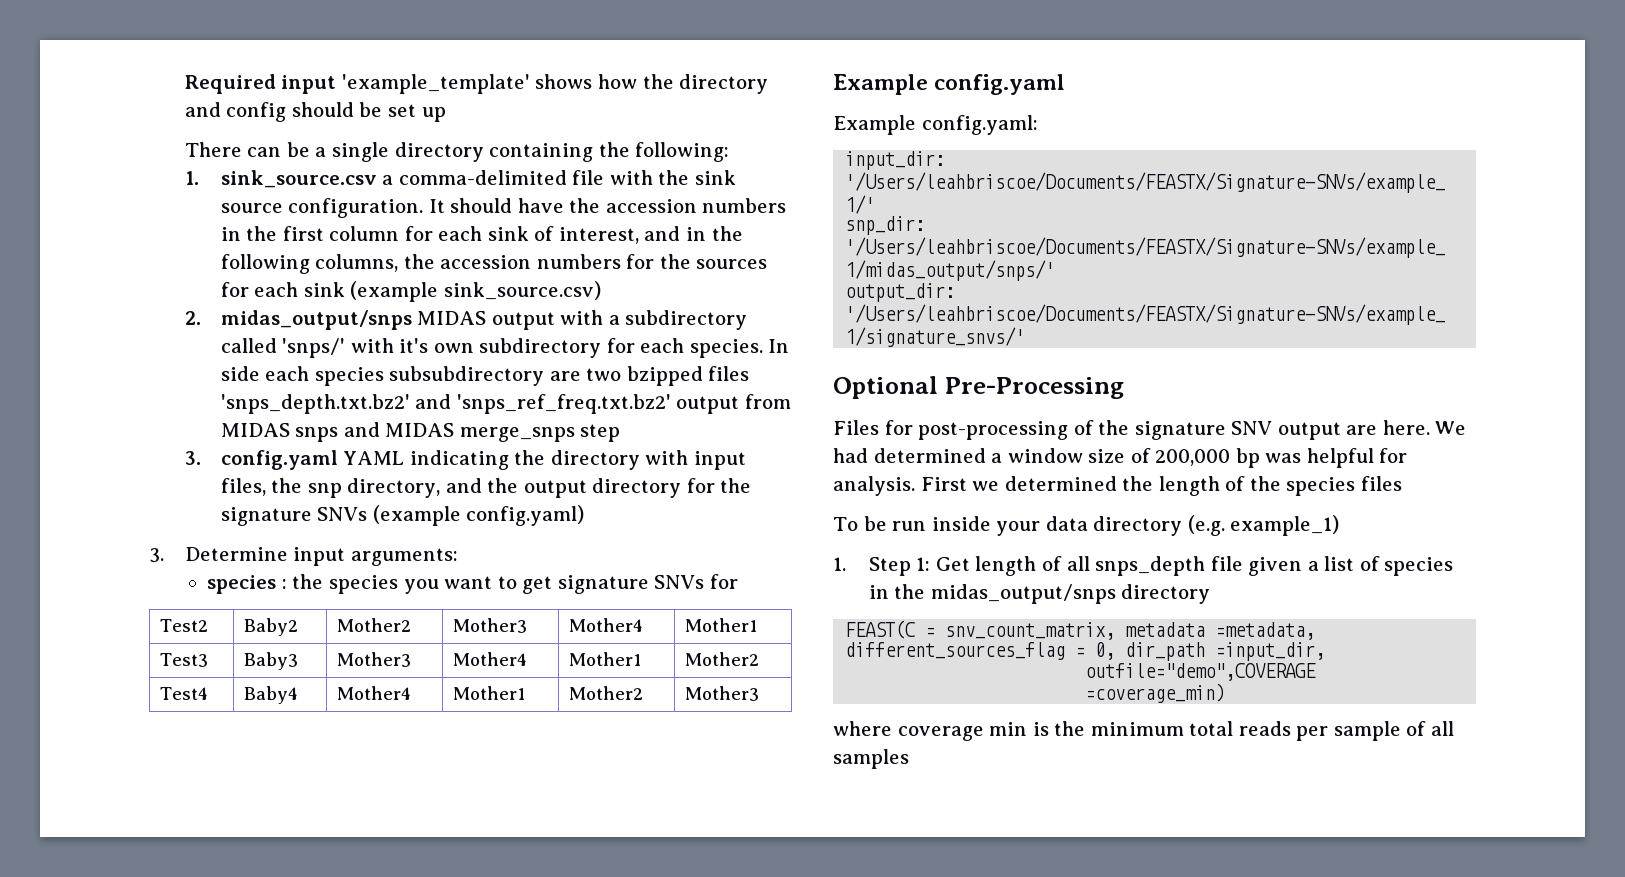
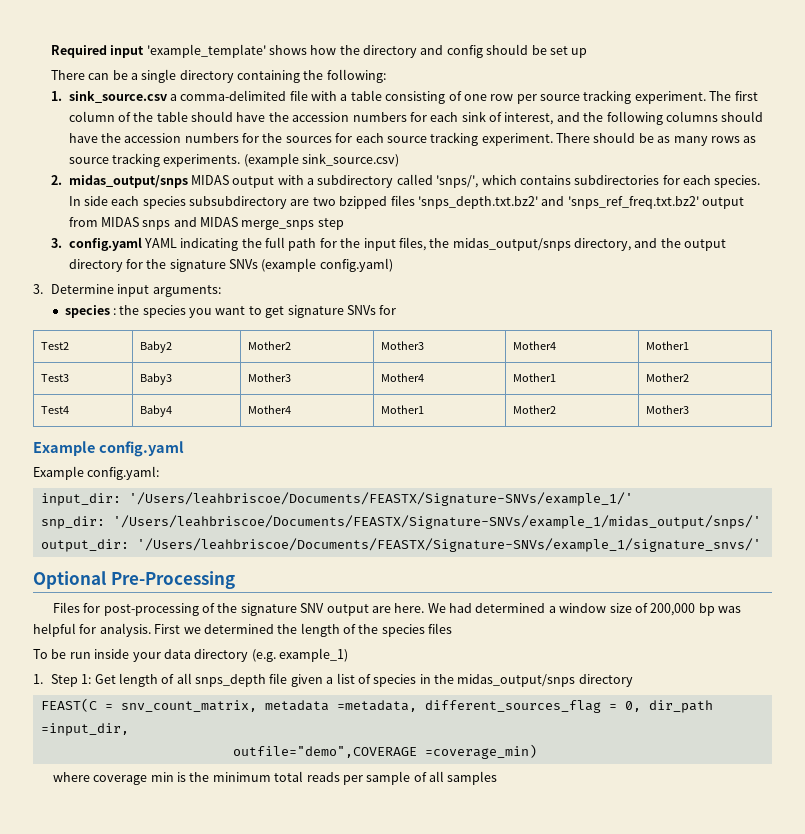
- 1. sink_source.csv a comma-delimited file with the sink source configuration. It should have the accession numbers in the first column for each sink of interest, and in the following columns, the accession numbers for the sources for each sink (example sink_source.csv)
+ 1. sink_source.csv a comma-delimited file with a table consisting of one row per source tracking experiment. The first column of the table should have the accession numbers for each sink of interest, and the following columns should have the accession numbers for the sources for each source tracking experiment. There should be as many rows as source tracking experiments. (example sink_source.csv)
- 2. midas_output/snps MIDAS output with a subdirectory called 'snps/' with it's own subdirectory for each species.
+ 2. midas_output/snps MIDAS output with a subdirectory called 'snps/', which contains subdirectories for each species.
- 3. config.yaml YAML indicating the directory with input files, the snp directory, and the output directory for the signature SNVs (example config.yaml)
+ 3. config.yaml YAML indicating the full path for the input files, the midas_output/snps directory, and the output directory for the signature SNVs (example config.yaml)

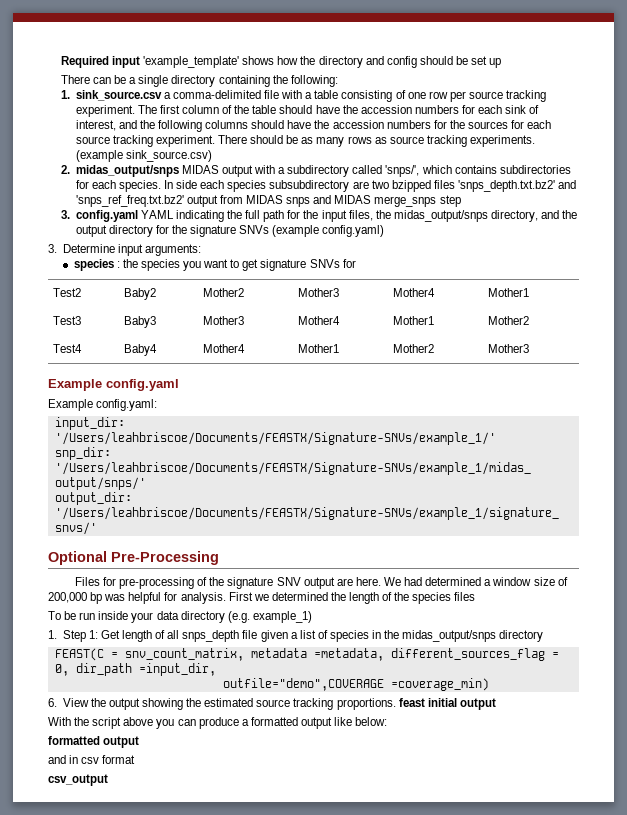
- Files for post-processing of the signature SNV output are here.
+ Files for pre-processing of the signature SNV output are here.
- where coverage min is the minimum total reads per sample of all samples
+ 6. View the output showing the estimated source tracking proportions. feast initial output
+ With the script above you can produce a formatted output like below:
+ formatted output
+ and in csv format
+ csv_output

